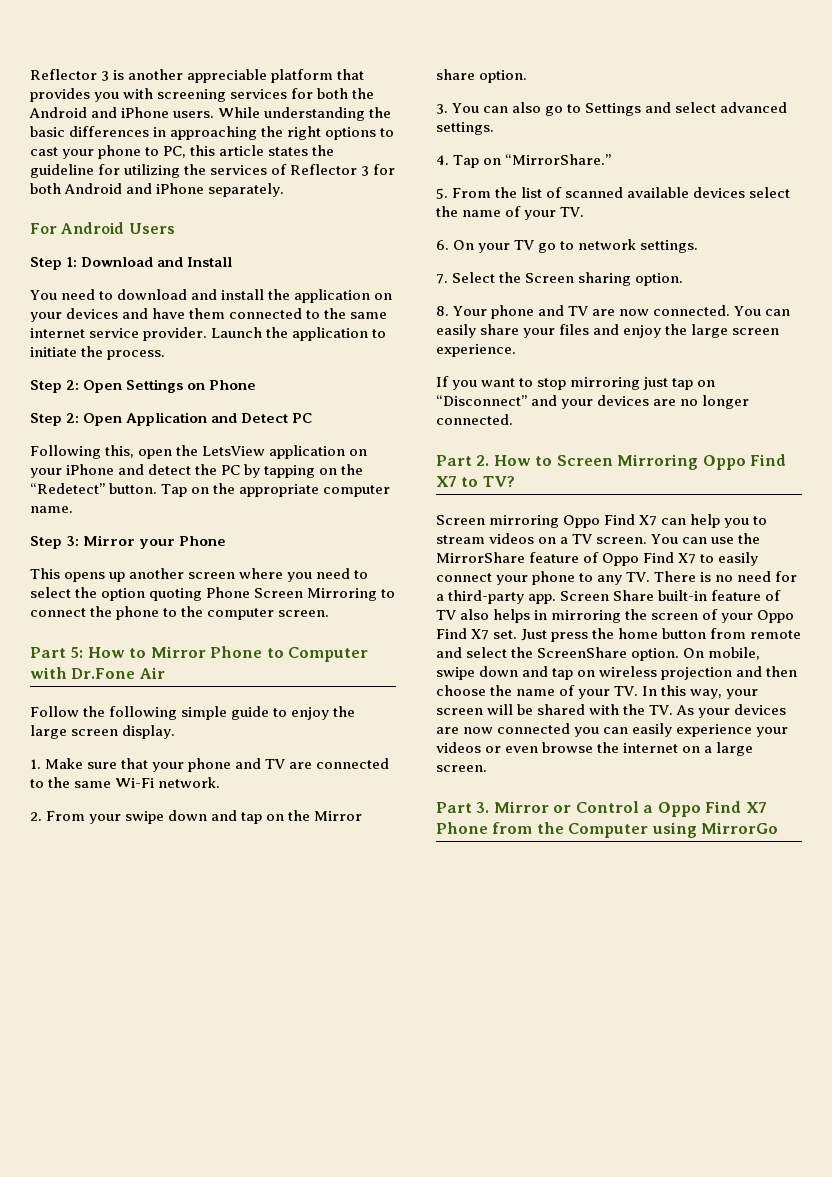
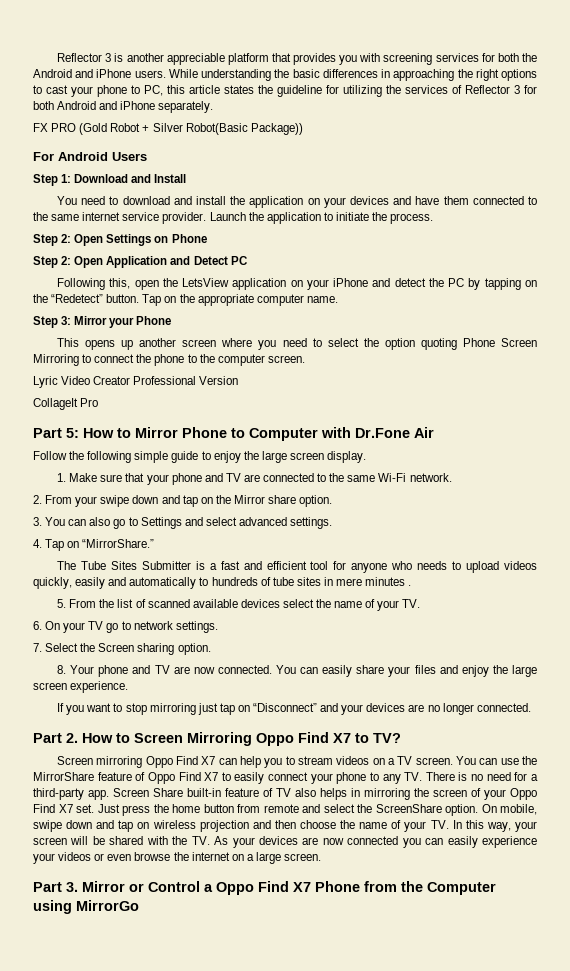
+ FX PRO (Gold Robot + Silver Robot(Basic Package))
+ Lyric Video Creator Professional Version
+ CollageIt Pro
+ The Tube Sites Submitter is a fast and efficient tool for anyone who needs to upload videos quickly, easily and automatically to hundreds of tube sites in mere minutes .

